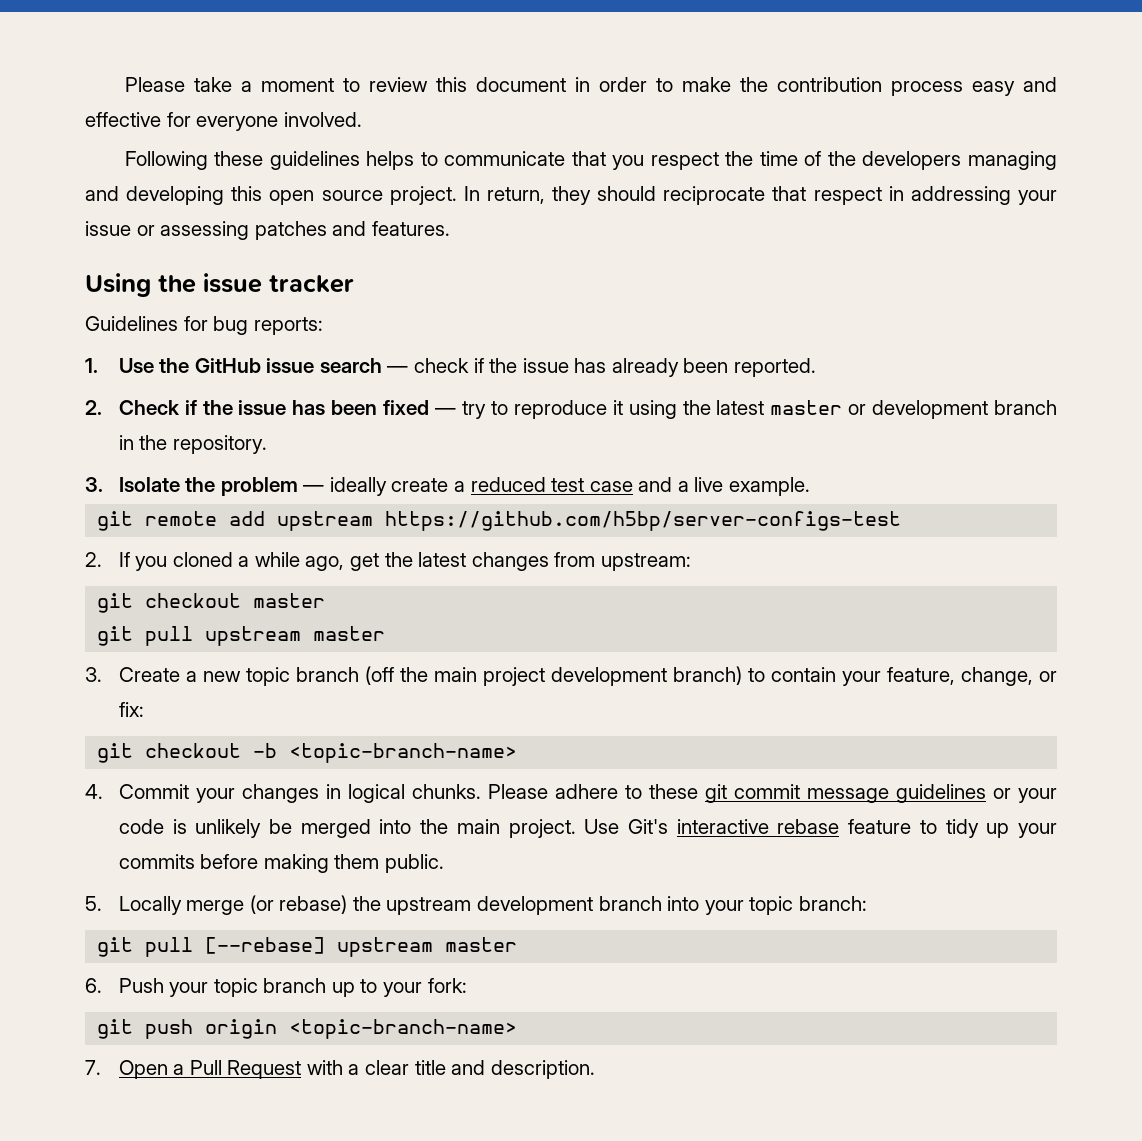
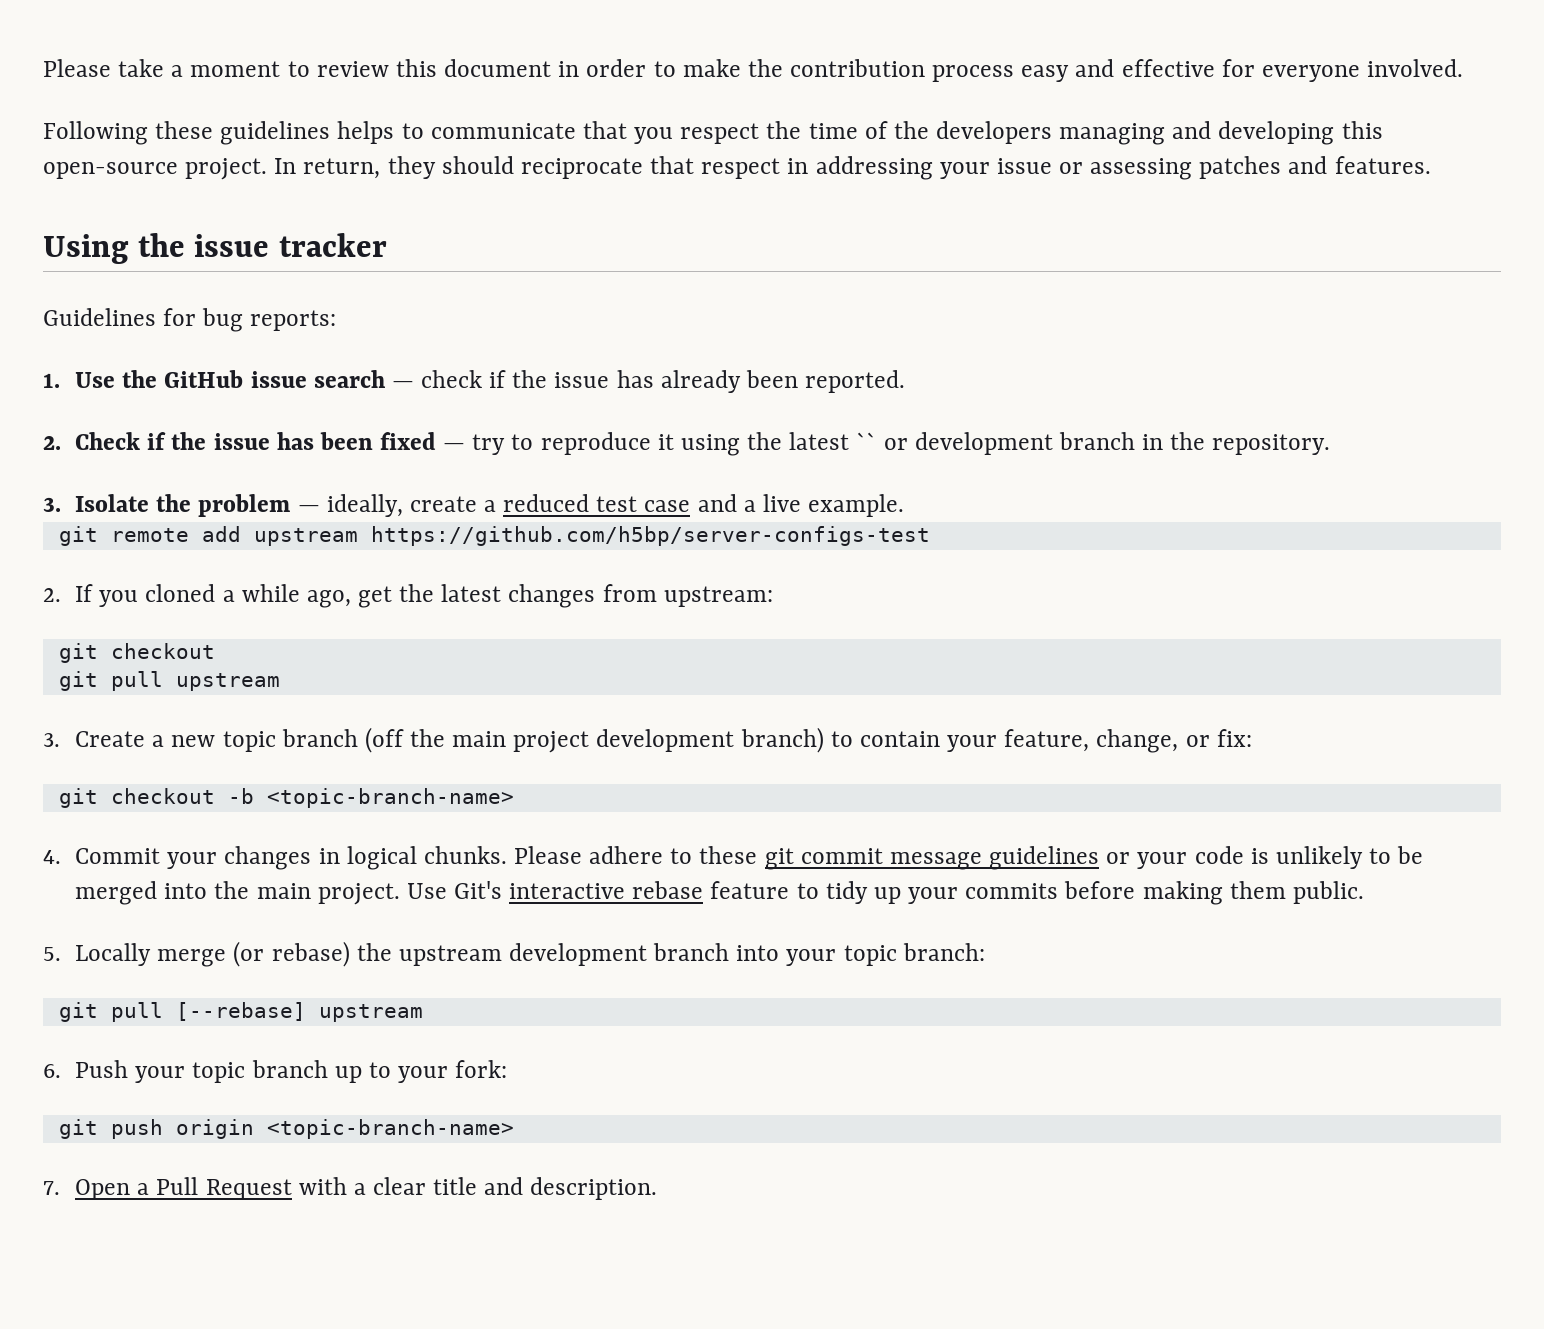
- Following these guidelines helps to communicate that you respect the time of the developers managing and developing this open source project.
+ Following these guidelines helps to communicate that you respect the time of the developers managing and developing this open-source project.
- 2. Check if the issue has been fixed — try to reproduce it using the latest master or development branch in the repository.
+ 2. Check if the issue has been fixed — try to reproduce it using the latest `` or development branch in the repository.
- 3. Isolate the problem — ideally create a reduced test case and a live example.
+ 3. Isolate the problem — ideally, create a reduced test case and a live example.
  2. If you cloned a while ago, get the latest changes from upstream:
- git checkout master
+ git checkout
- git pull upstream master
+ git pull upstream
- Please adhere to these git commit message guidelines or your code is unlikely be merged into the main project.
+ Please adhere to these git commit message guidelines or your code is unlikely to be merged into the main project.
- git pull [--rebase] upstream master
+ git pull [--rebase] upstream

